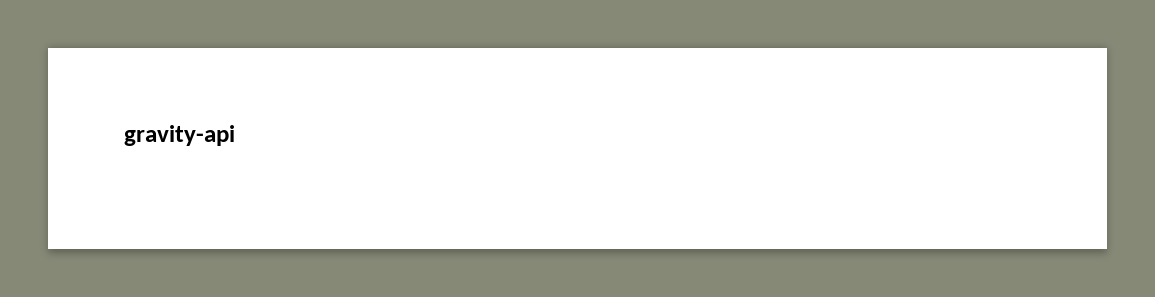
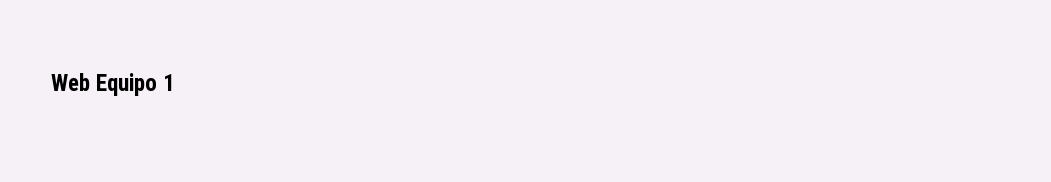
- gravity-api
+ Web Equipo 1

